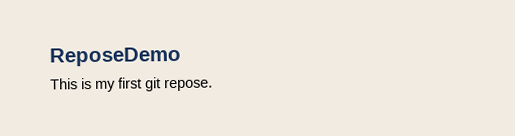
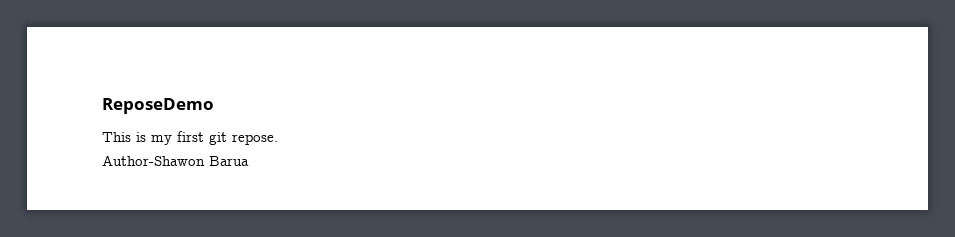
+ Author-Shawon Barua

